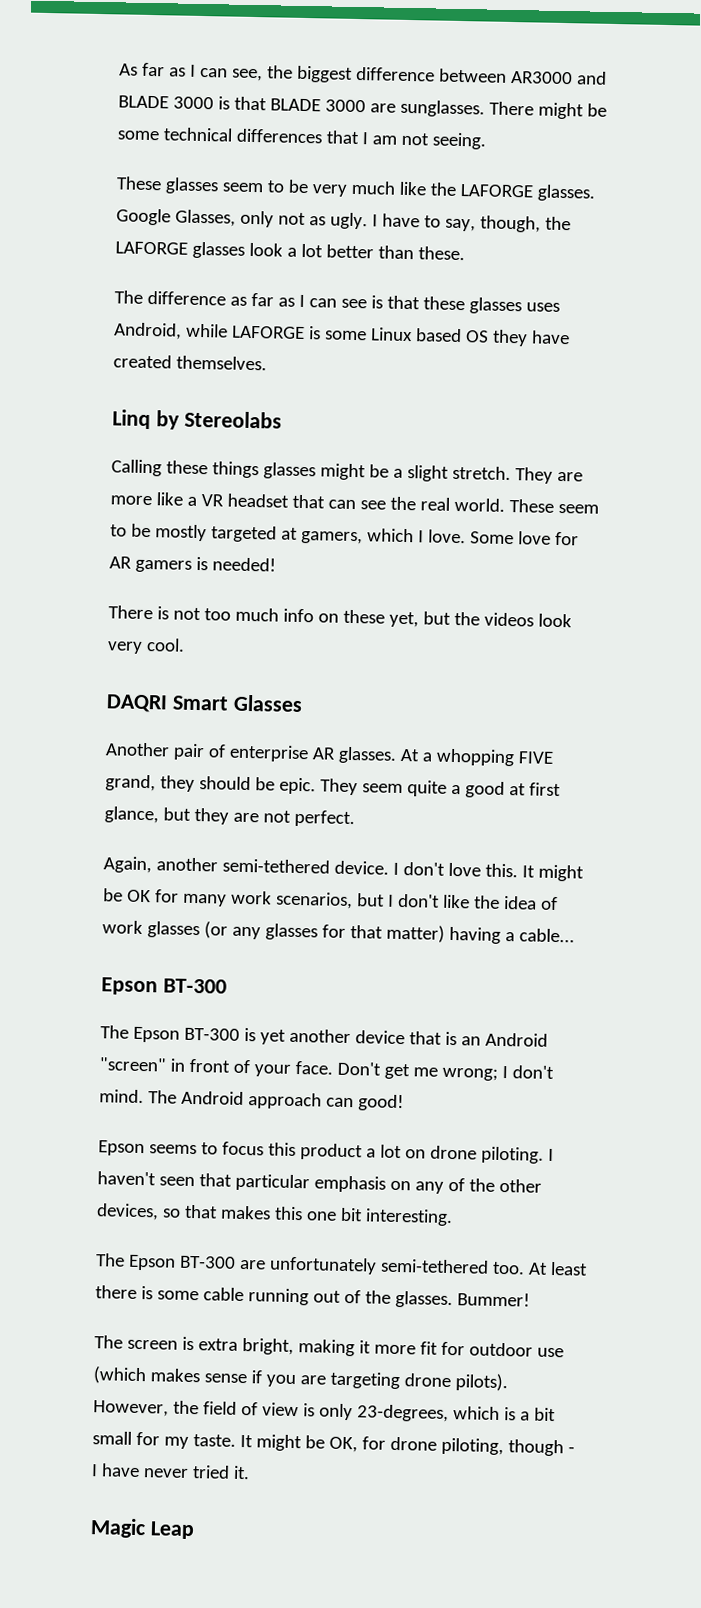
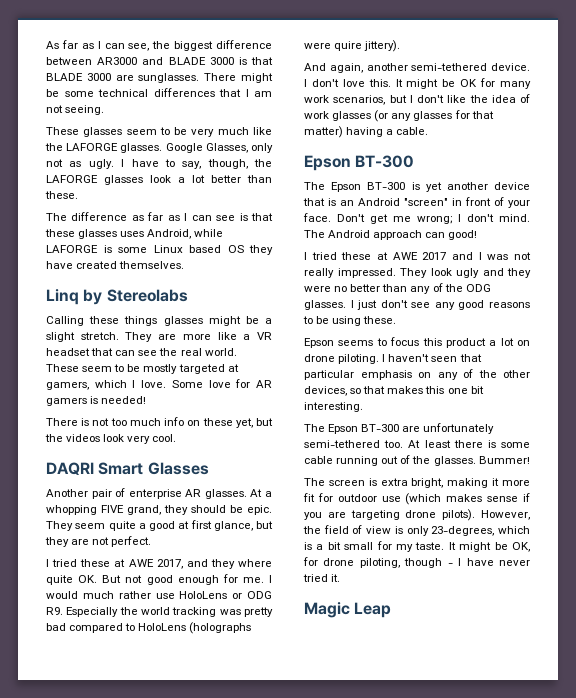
- Again, another semi-tethered device.
+ I tried these at AWE 2017, and they where quite OK. But not good enough for me. I would much rather use HoloLens or ODG R9. Especially the world tracking was pretty bad compared to HoloLens (holographs were quire jittery).
+ And again, another semi-tethered device.
- It might be OK for many work scenarios, but I don't like the idea of work glasses (or any glasses for that matter) having a cable...
+ It might be OK for many work scenarios, but I don't like the idea of work glasses (or any glasses for that matter) having a cable.
+ I tried these at AWE 2017 and I was not really impressed. They look ugly and they were no better than any of the ODG glasses. I just don't see any good reasons to be using these.

